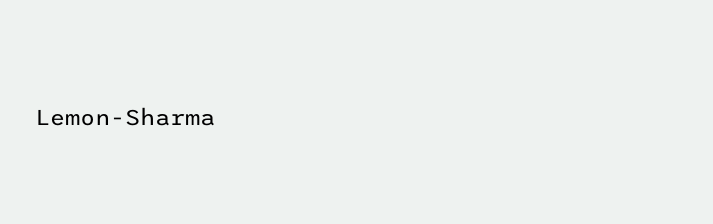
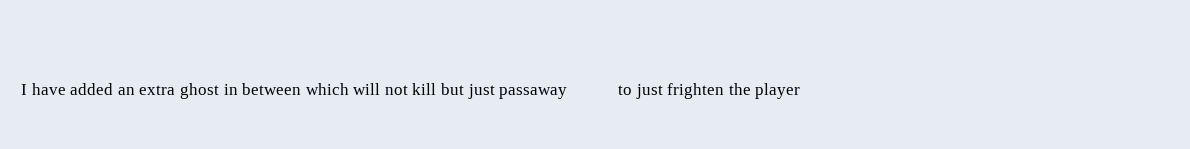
- Lemon-Sharma
+ I have added an extra ghost in between which will not kill but just passaway to just frighten the player

